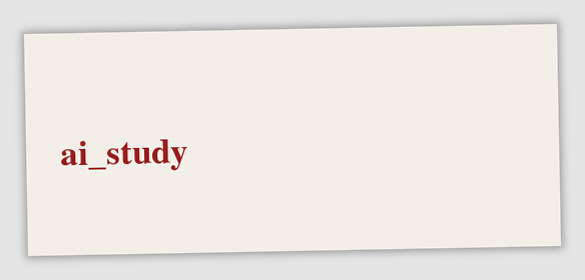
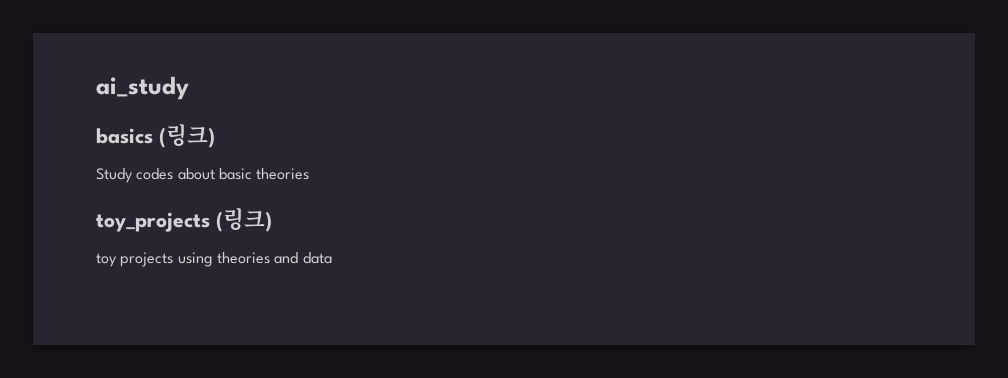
+ basics (링크)
+ Study codes about basic theories
+ toy_projects (링크)
+ toy projects using theories and data

